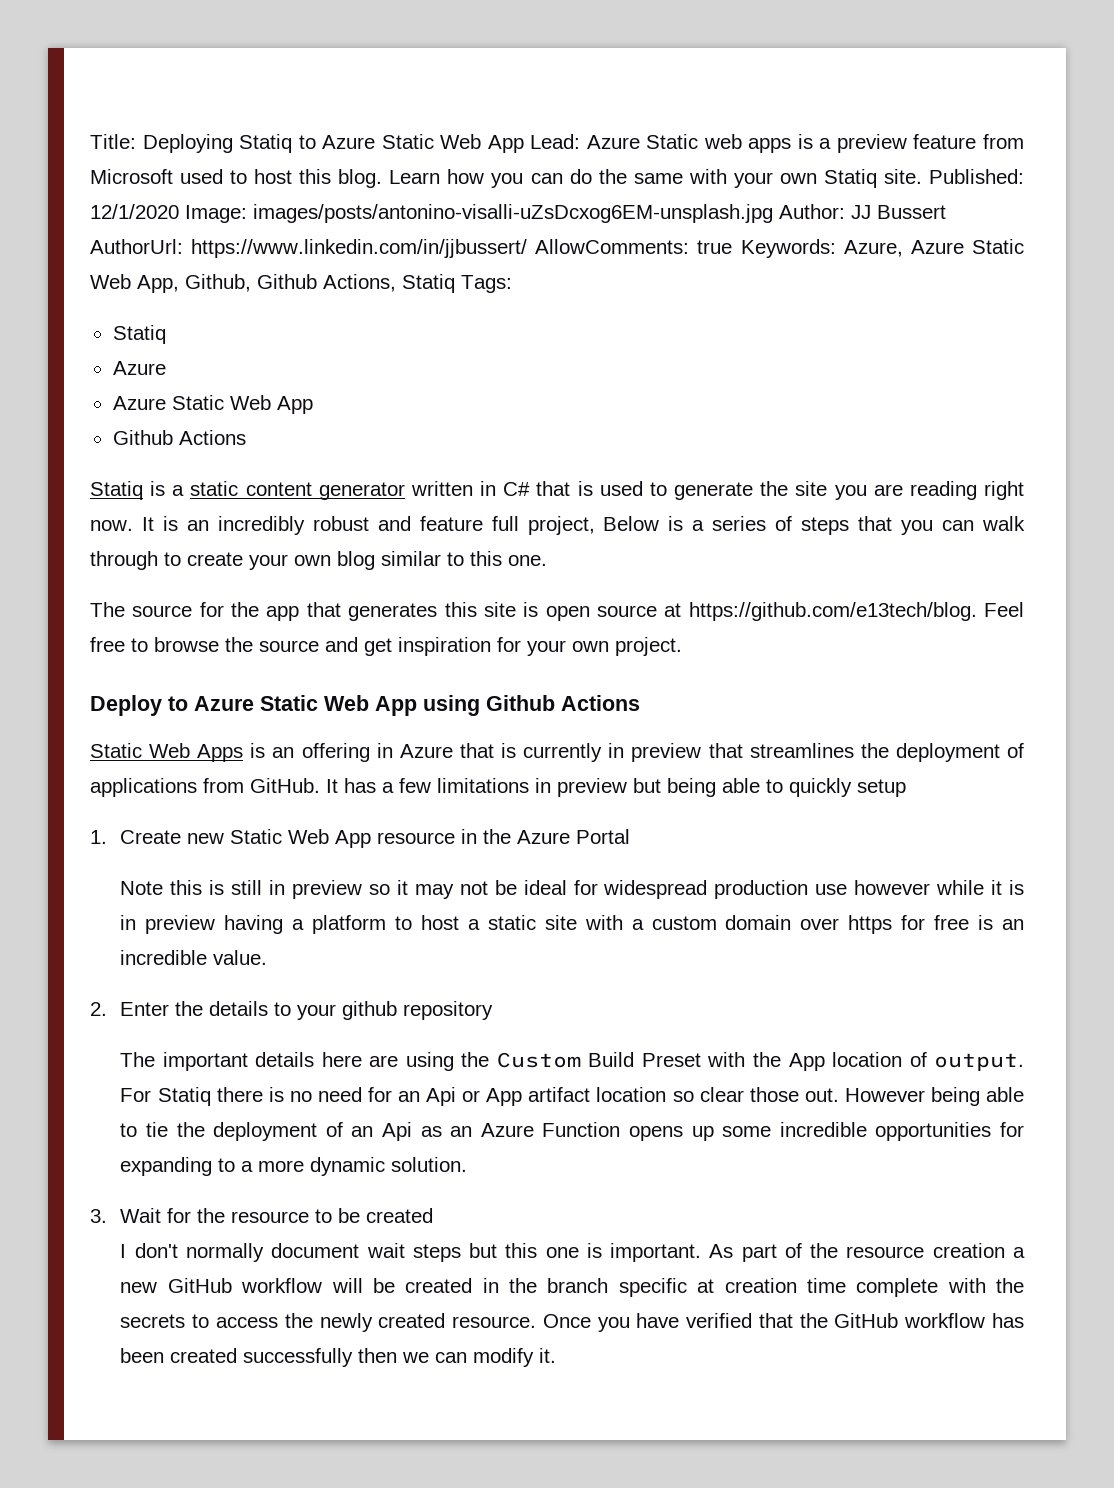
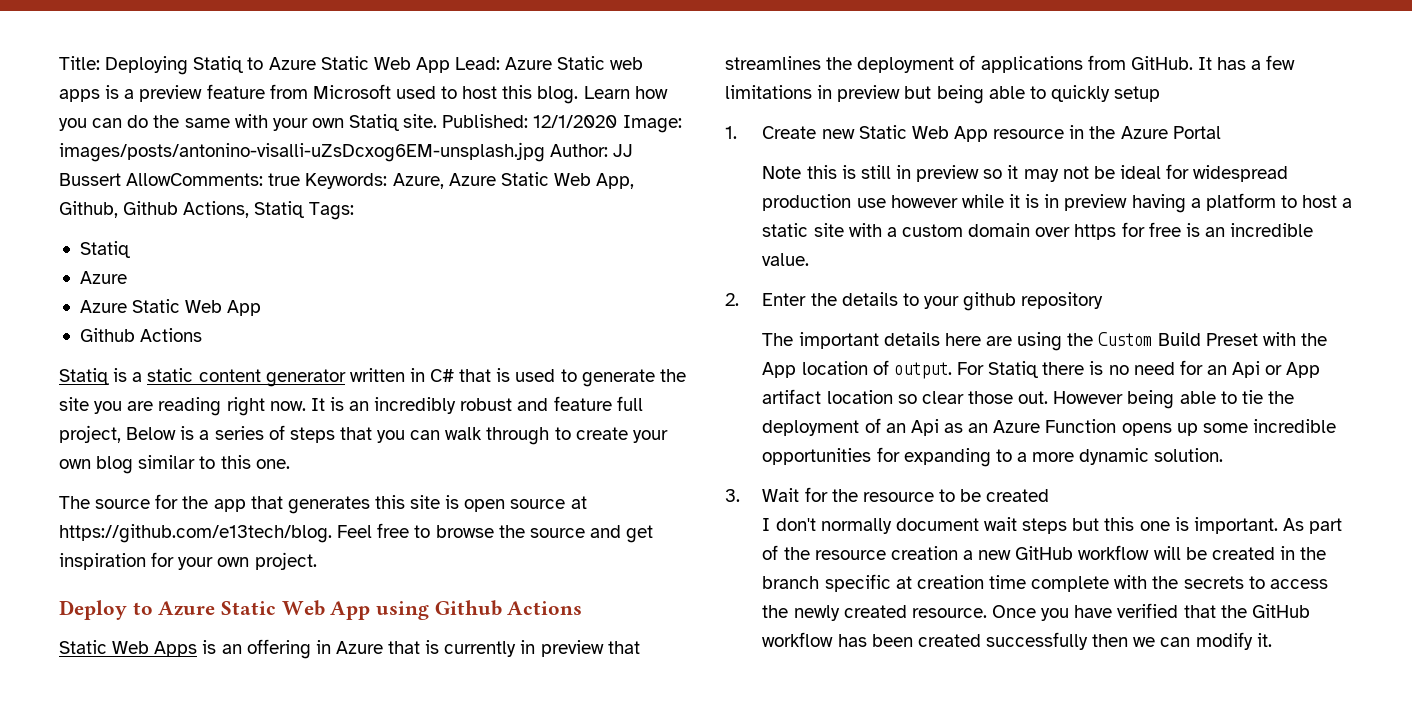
- Published: 12/1/2020 Image: images/posts/antonino-visalli-uZsDcxog6EM-unsplash.jpg Author: JJ Bussert AuthorUrl: https://www.linkedin.com/in/jjbussert/ AllowComments: true Keywords: Azure, Azure Static Web App, Github, Github Actions, Statiq Tags:
+ Published: 12/1/2020 Image: images/posts/antonino-visalli-uZsDcxog6EM-unsplash.jpg Author: JJ Bussert AllowComments: true Keywords: Azure, Azure Static Web App, Github, Github Actions, Statiq Tags:

